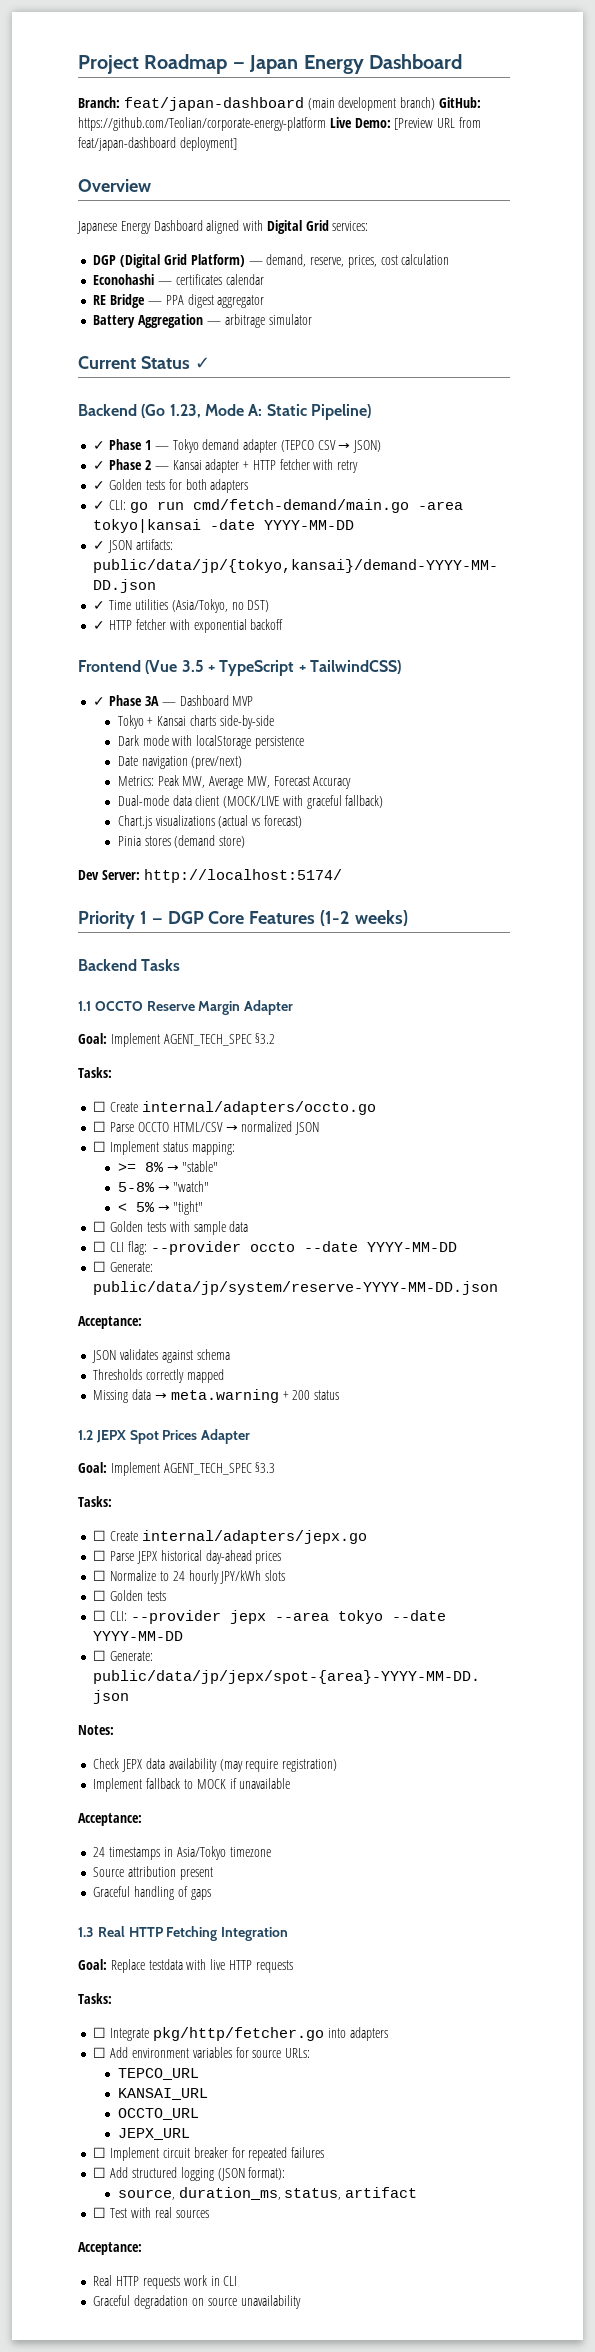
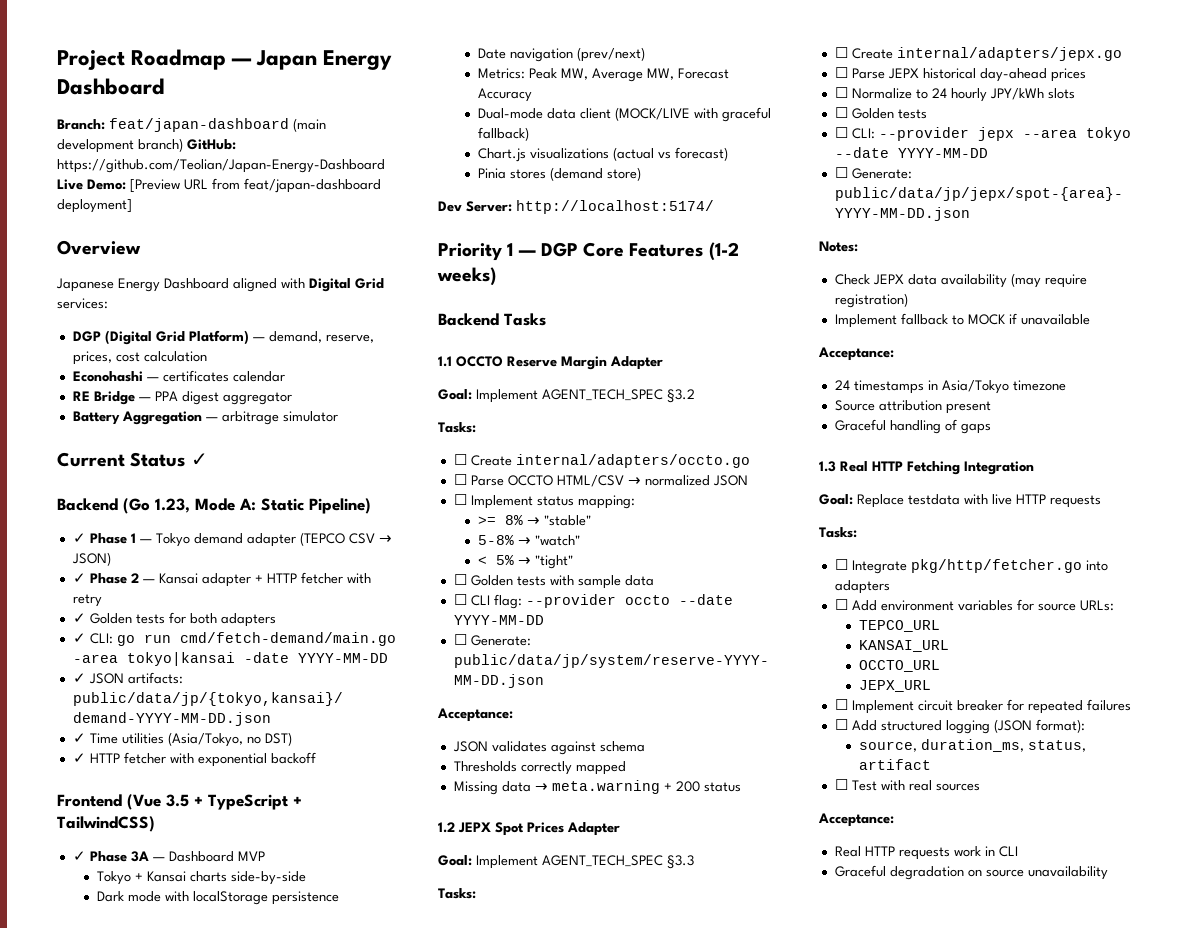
- Branch: feat/japan-dashboard (main development branch) GitHub: https://github.com/Teolian/corporate-energy-platform Live Demo: [Preview URL from feat/japan-dashboard deployment]
+ Branch: feat/japan-dashboard (main development branch) GitHub: https://github.com/Teolian/Japan-Energy-Dashboard Live Demo: [Preview URL from feat/japan-dashboard deployment]

